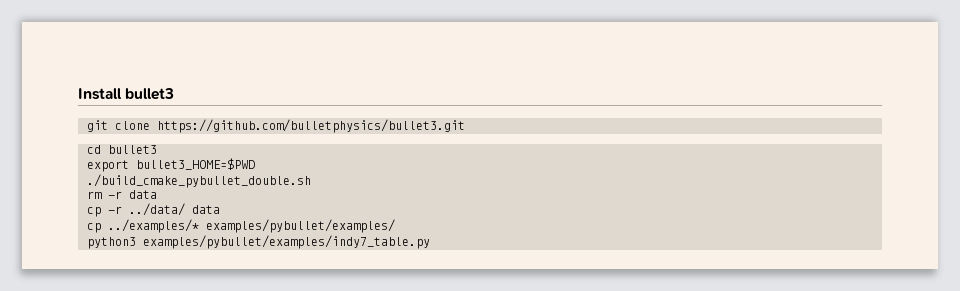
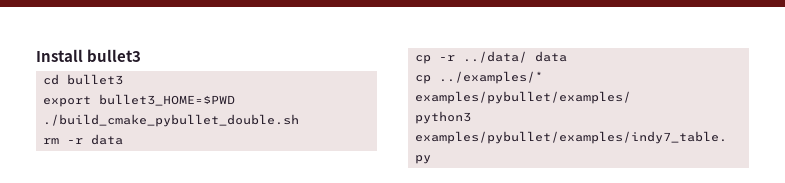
- git clone https://github.com/bulletphysics/bullet3.git

